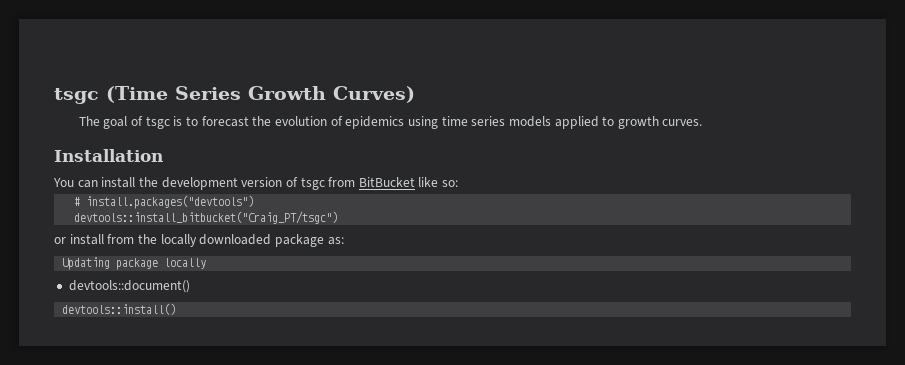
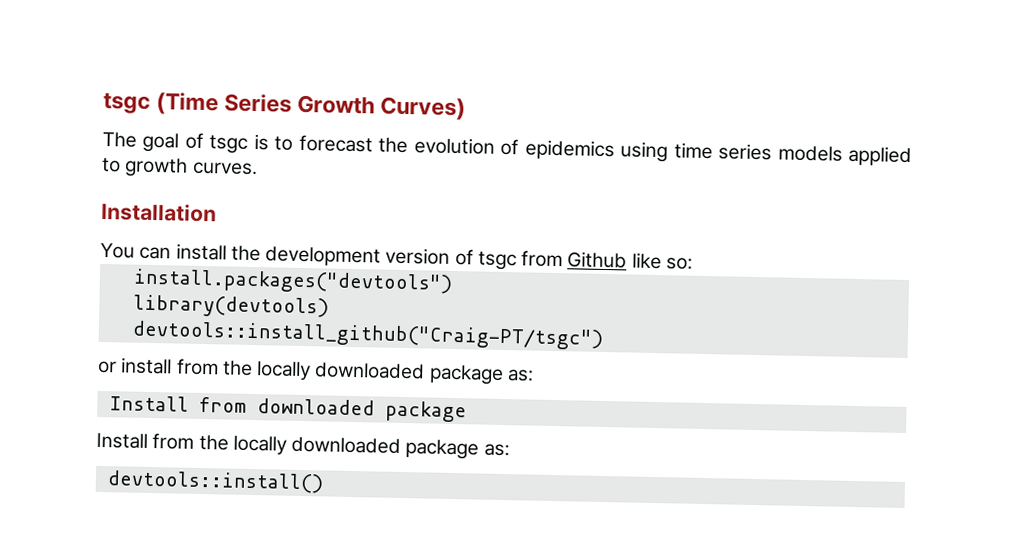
- You can install the development version of tsgc from BitBucket like so:
+ You can install the development version of tsgc from Github like so:
- # install.packages("devtools")
+ install.packages("devtools")
- devtools::install_bitbucket("Craig_PT/tsgc")
+ library(devtools)
+ devtools::install_github("Craig-PT/tsgc")
- Updating package locally
- devtools::document()
+ Install from downloaded package
+ Install from the locally downloaded package as:

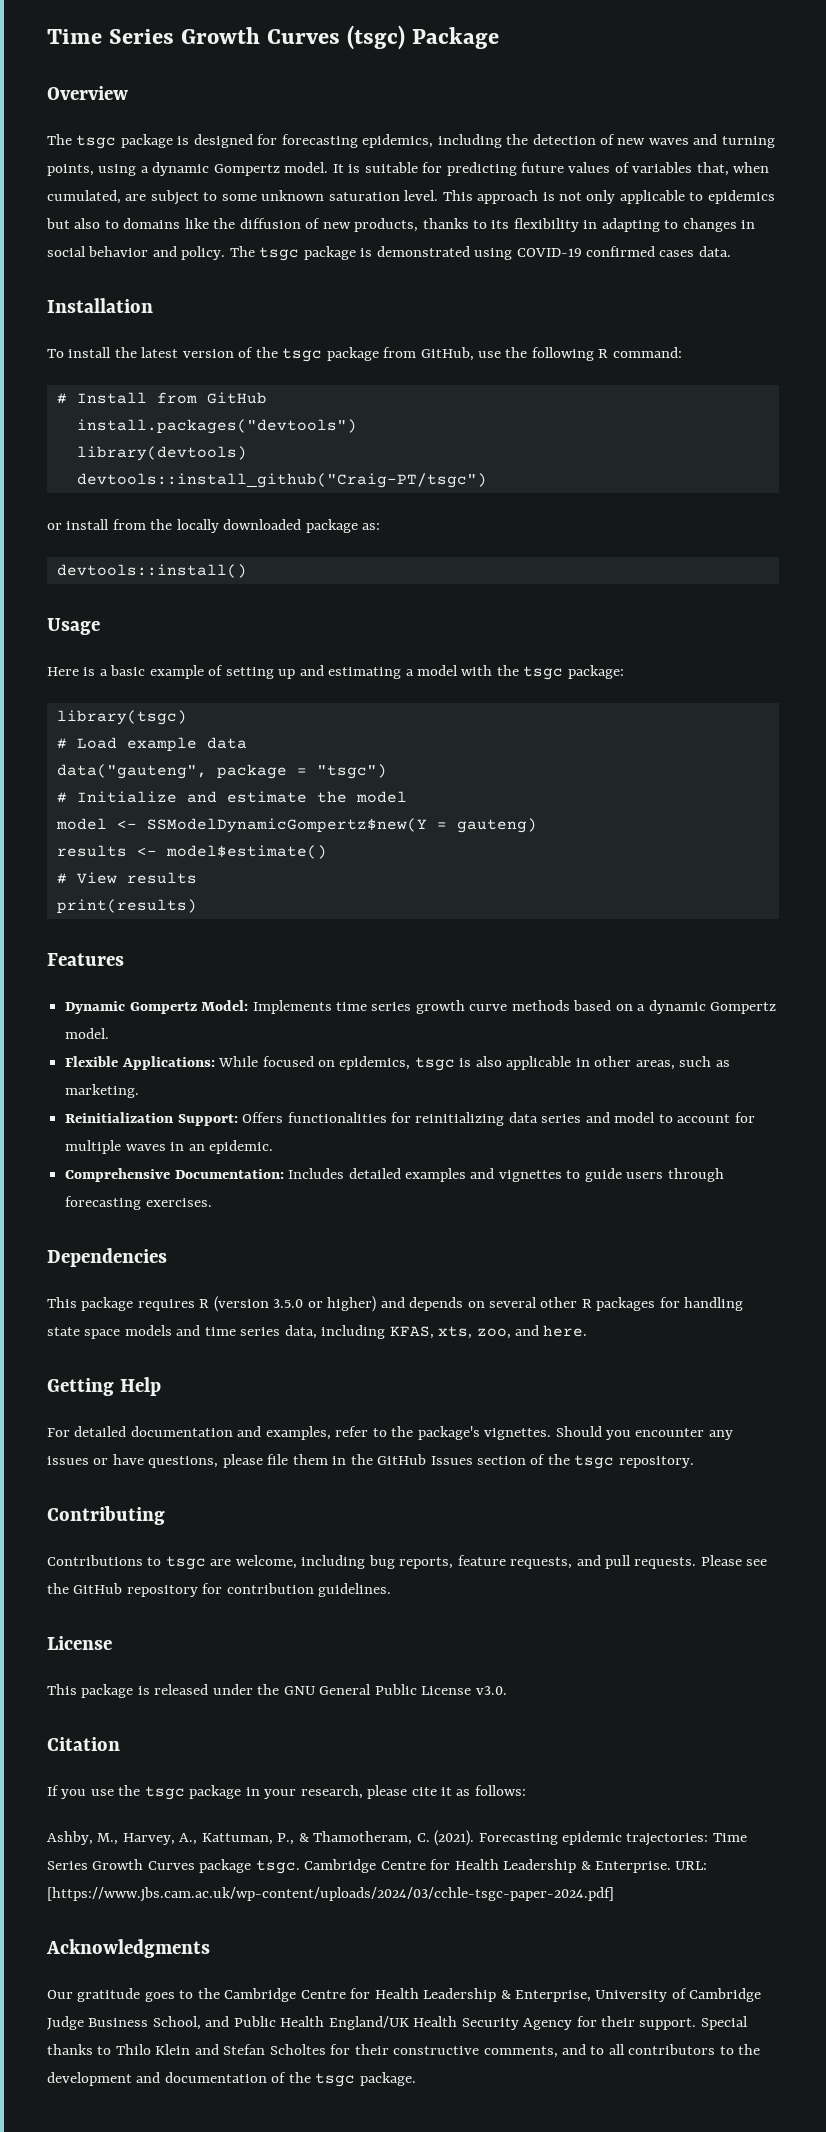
- tsgc (Time Series Growth Curves)
- The goal of tsgc is to forecast the evolution of epidemics using time series models applied to growth curves.
+ Time Series Growth Curves (tsgc) Package
+ Overview
+ The tsgc package is designed for forecasting epidemics, including the detection of new waves and turning points, using a dynamic Gompertz model. It is suitable for predicting future values of variables that, when cumulated, are subject to some unknown saturation level. This approach is not only applicable to epidemics but also to domains like the diffusion of new products, thanks to its flexibility in adapting to changes in social behavior and policy. The tsgc package is demonstrated using COVID-19 confirmed cases data.
- You can install the development version of tsgc from Github like so:
+ To install the latest version of the tsgc package from GitHub, use the following R command:
+ # Install from GitHub
- Install from downloaded package
- Install from the locally downloaded package as:
  devtools::install()
+ Usage
+ Here is a basic example of setting up and estimating a model with the tsgc package:
+ library(tsgc)
+ # Load example data
+ data("gauteng", package = "tsgc")
+ # Initialize and estimate the model
+ model <- SSModelDynamicGompertz$new(Y = gauteng)
+ results <- model$estimate()
+ # View results
+ print(results)
+ Features
+ Dynamic Gompertz Model: Implements time series growth curve methods based on a dynamic Gompertz model.
+ Flexible Applications: While focused on epidemics, tsgc is also applicable in other areas, such as marketing.
+ Reinitialization Support: Offers functionalities for reinitializing data series and model to account for multiple waves in an epidemic.
+ Comprehensive Documentation: Includes detailed examples and vignettes to guide users through forecasting exercises.
+ Dependencies
+ This package requires R (version 3.5.0 or higher) and depends on several other R packages for handling state space models and time series data, including KFAS, xts, zoo, and here.
+ Getting Help
+ For detailed documentation and examples, refer to the package's vignettes. Should you encounter any issues or have questions, please file them in the GitHub Issues section of the tsgc repository.
+ Contributing
+ Contributions to tsgc are welcome, including bug reports, feature requests, and pull requests. Please see the GitHub repository for contribution guidelines.
+ License
+ This package is released under the GNU General Public License v3.0.
+ Citation
+ If you use the tsgc package in your research, please cite it as follows:
+ Ashby, M., Harvey, A., Kattuman, P., & Thamotheram, C. (2021). Forecasting epidemic trajectories: Time Series Growth Curves package tsgc. Cambridge Centre for Health Leadership & Enterprise. URL: [https://www.jbs.cam.ac.uk/wp-content/uploads/2024/03/cchle-tsgc-paper-2024.pdf]
+ Acknowledgments
+ Our gratitude goes to the Cambridge Centre for Health Leadership & Enterprise, University of Cambridge Judge Business School, and Public Health England/UK Health Security Agency for their support. Special thanks to Thilo Klein and Stefan Scholtes for their constructive comments, and to all contributors to the development and documentation of the tsgc package.

